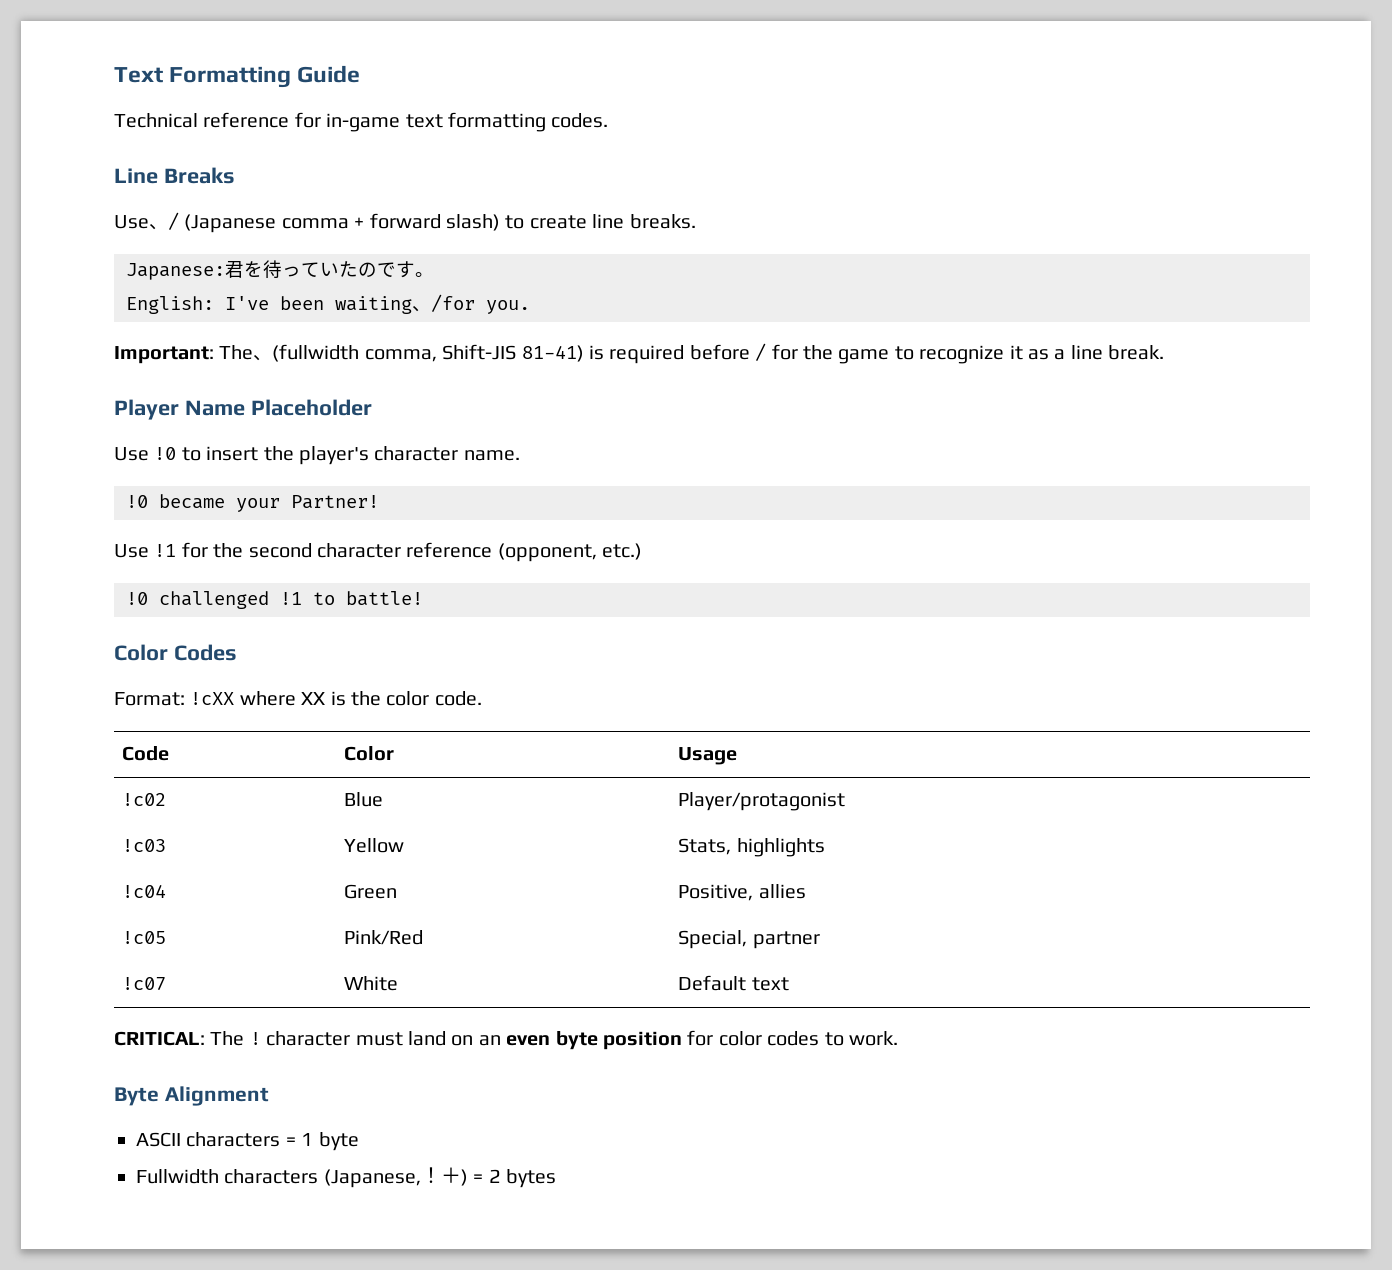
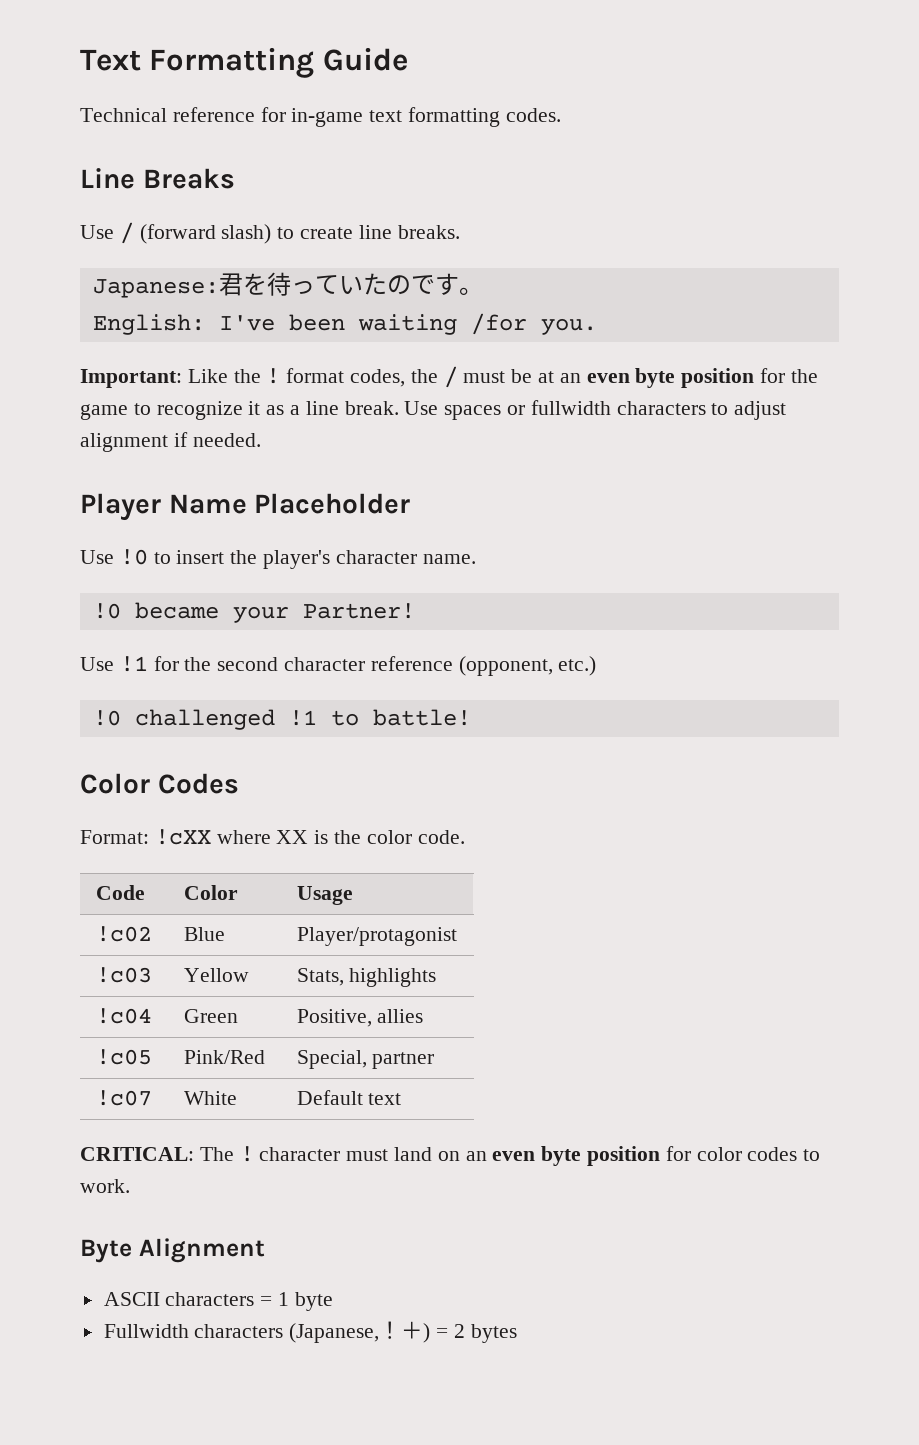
- Use、/ (Japanese comma + forward slash) to create line breaks.
+ Use / (forward slash) to create line breaks.
- English: I've been waiting、/for you.
+ English: I've been waiting /for you.
- Important: The、(fullwidth comma, Shift-JIS 81-41) is required before / for the game to recognize it as a line break.
+ Important: Like the ! format codes, the / must be at an even byte position for the game to recognize it as a line break. Use spaces or fullwidth characters to adjust alignment if needed.

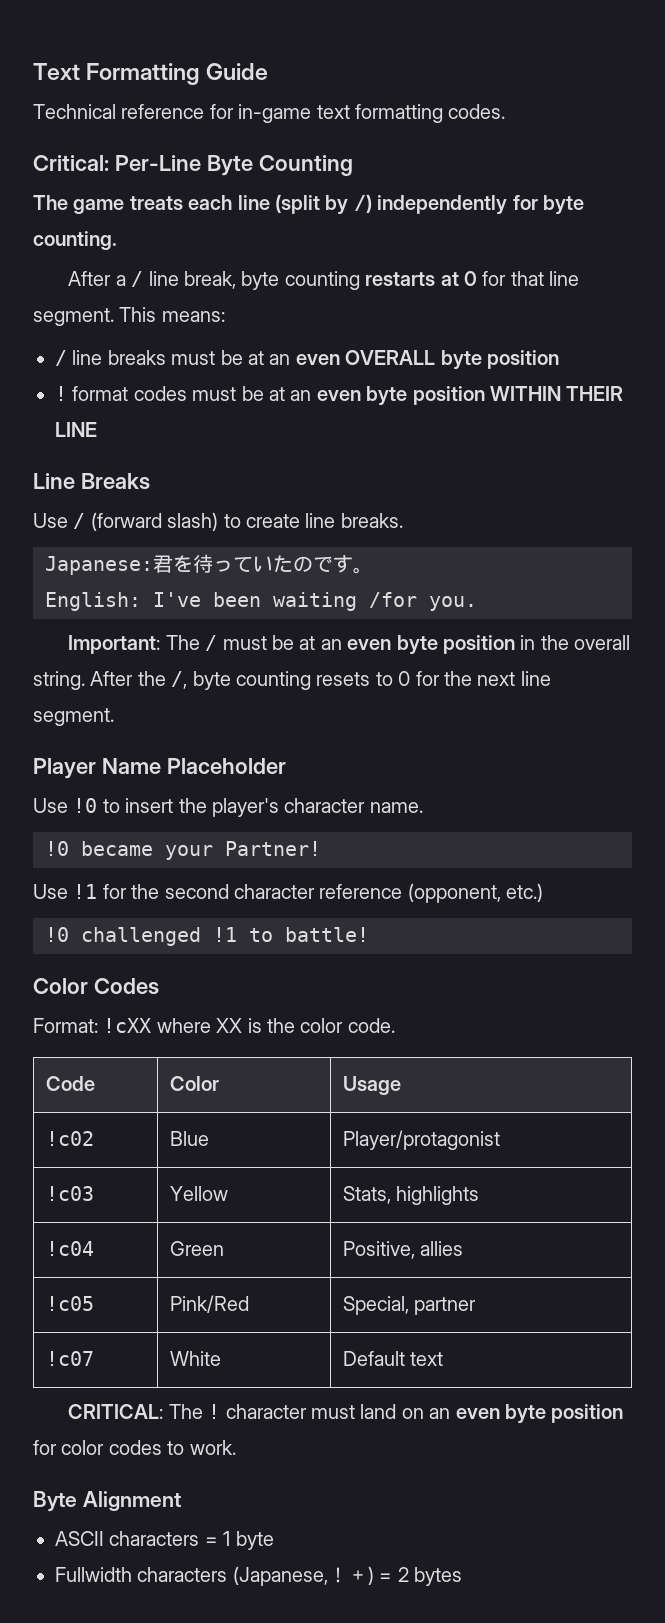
+ Critical: Per-Line Byte Counting
+ The game treats each line (split by /) independently for byte counting.
+ After a / line break, byte counting restarts at 0 for that line segment. This means:
+ / line breaks must be at an even OVERALL byte position
+ ! format codes must be at an even byte position WITHIN THEIR LINE
- Important: Like the ! format codes, the / must be at an even byte position for the game to recognize it as a line break. Use spaces or fullwidth characters to adjust alignment if needed.
+ Important: The / must be at an even byte position in the overall string. After the /, byte counting resets to 0 for the next line segment.

